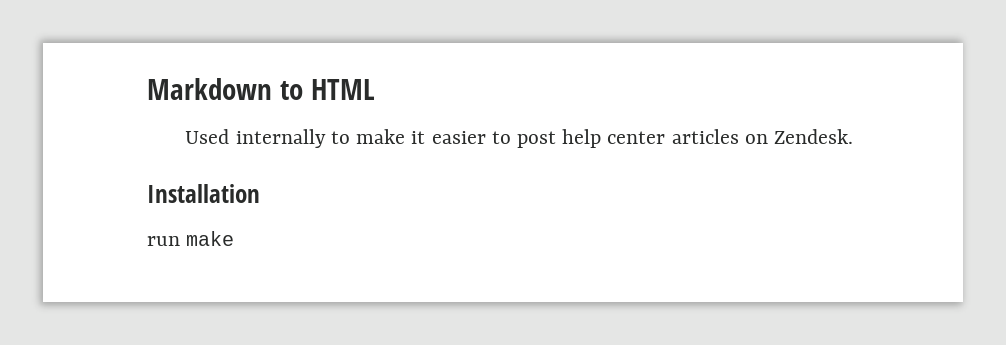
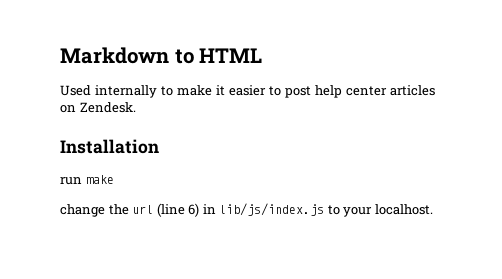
+ change the url (line 6) in lib/js/index.js to your localhost.

